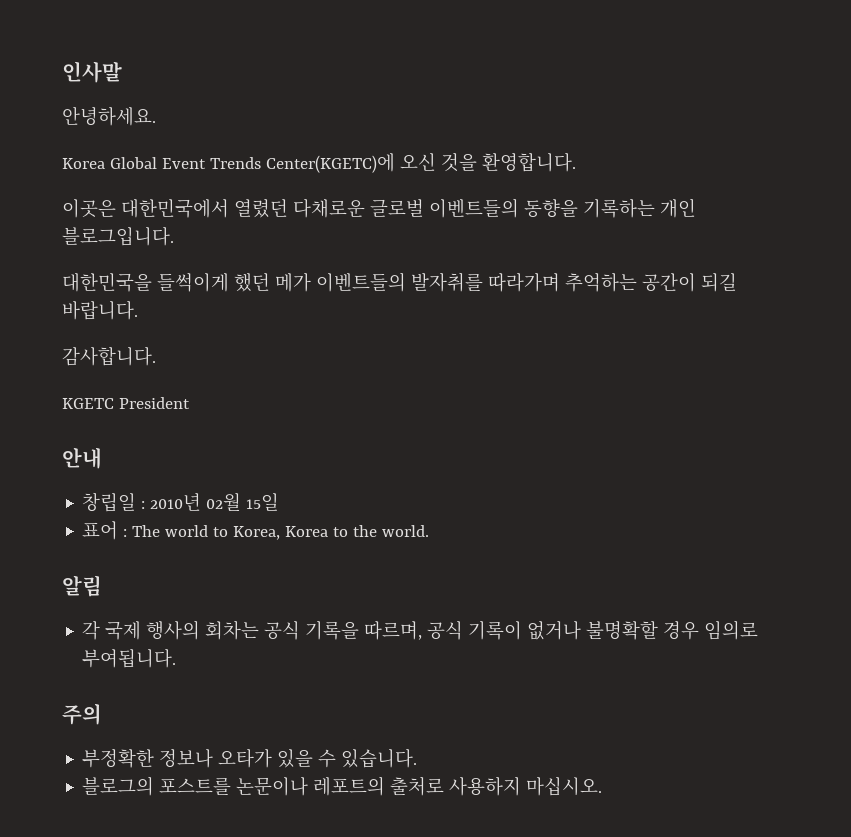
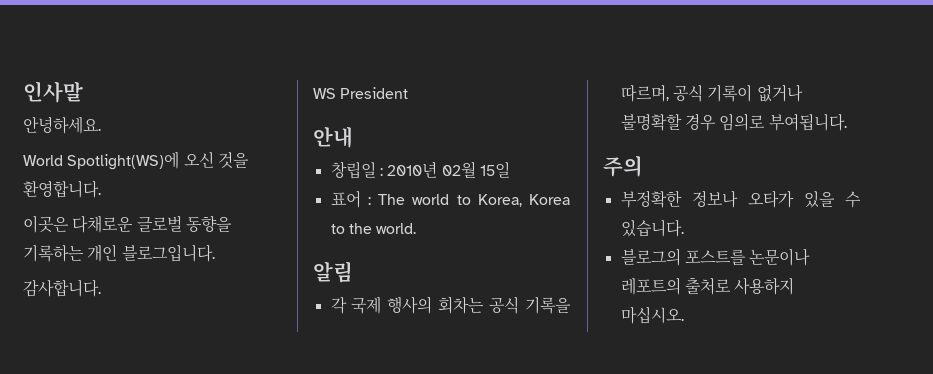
- Korea Global Event Trends Center(KGETC)에 오신 것을 환영합니다.
+ World Spotlight(WS)에 오신 것을 환영합니다.
- 이곳은 대한민국에서 열렸던 다채로운 글로벌 이벤트들의 동향을 기록하는 개인 블로그입니다.
+ 이곳은 다채로운 글로벌 동향을 기록하는 개인 블로그입니다.
- 대한민국을 들썩이게 했던 메가 이벤트들의 발자취를 따라가며 추억하는 공간이 되길 바랍니다.
- KGETC President
+ WS President

